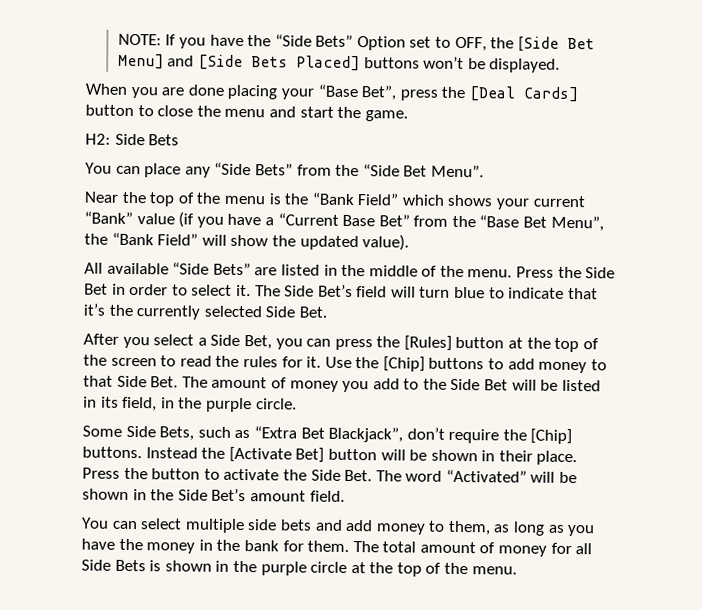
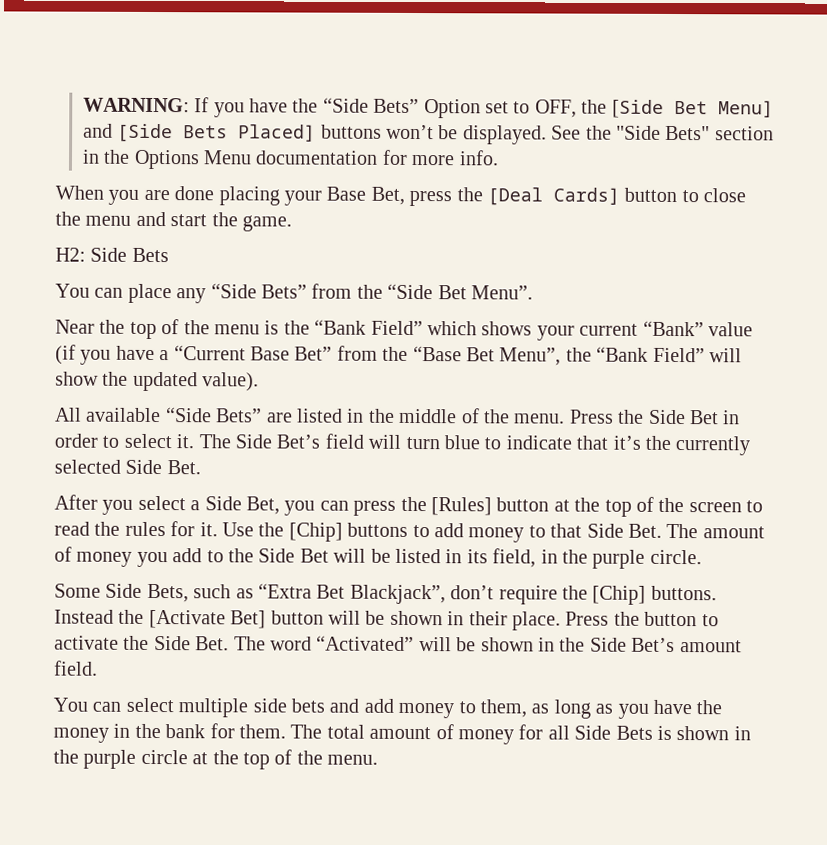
- NOTE: If you have the “Side Bets” Option set to OFF, the [Side Bet Menu] and [Side Bets Placed] buttons won’t be displayed.
+ WARNING: If you have the “Side Bets” Option set to OFF, the [Side Bet Menu] and [Side Bets Placed] buttons won’t be displayed. See the "Side Bets" section in the Options Menu documentation for more info.
- When you are done placing your “Base Bet”, press the [Deal Cards] button to close the menu and start the game.
+ When you are done placing your Base Bet, press the [Deal Cards] button to close the menu and start the game.

